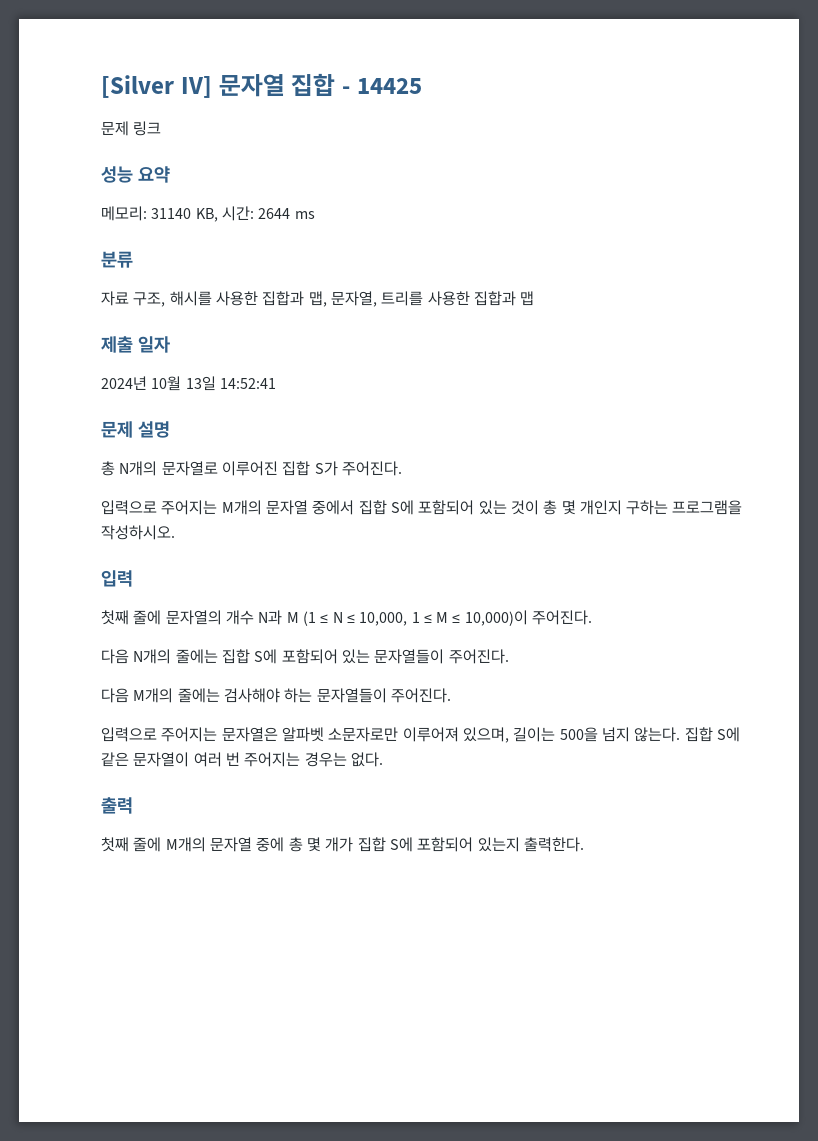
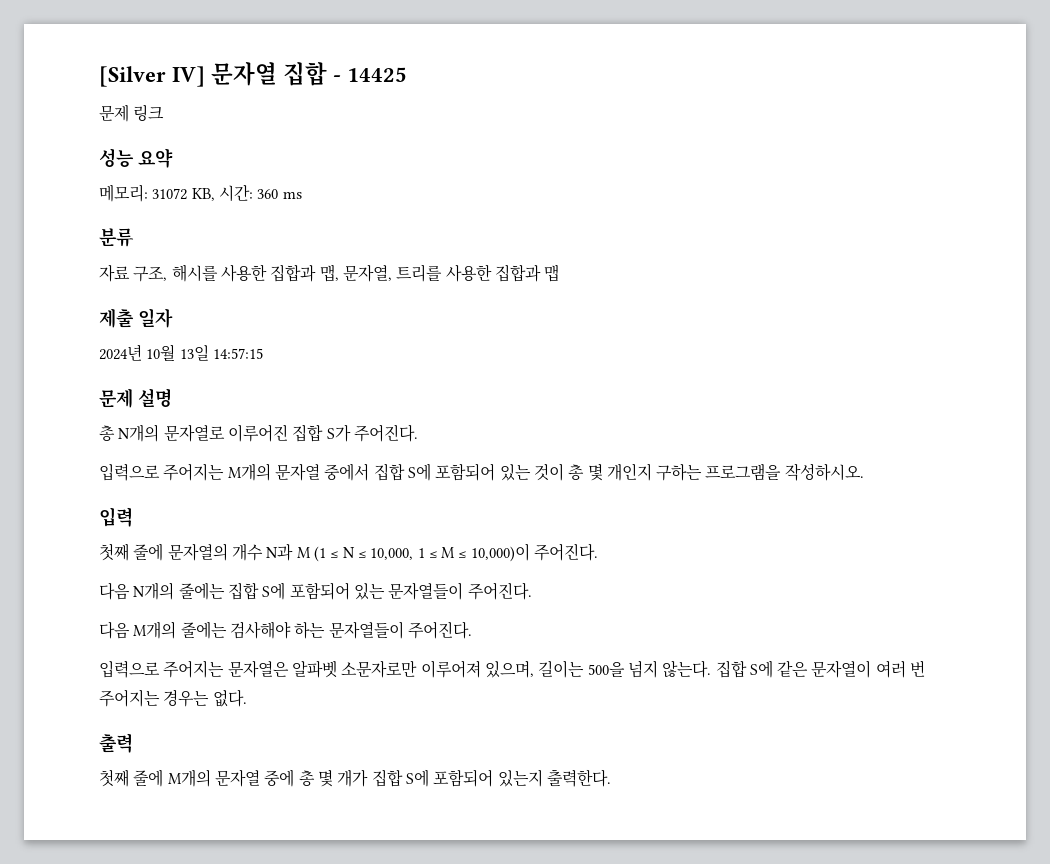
- 메모리: 31140 KB, 시간: 2644 ms
+ 메모리: 31072 KB, 시간: 360 ms
- 2024년 10월 13일 14:52:41
+ 2024년 10월 13일 14:57:15

